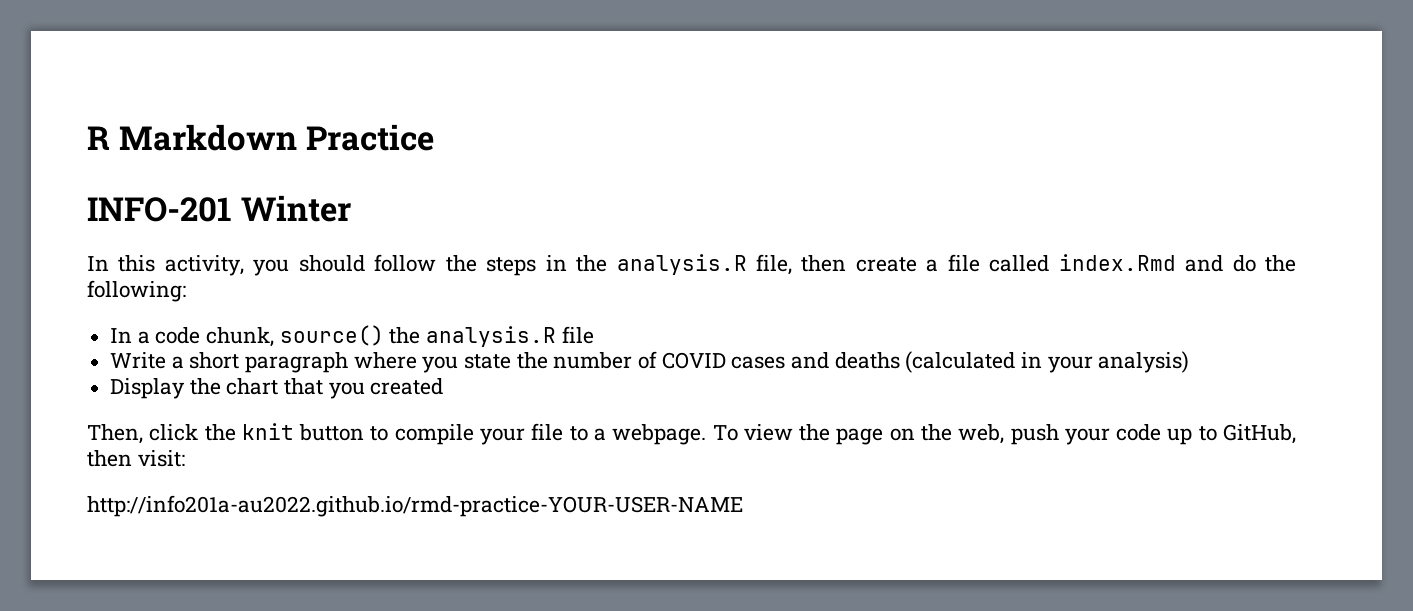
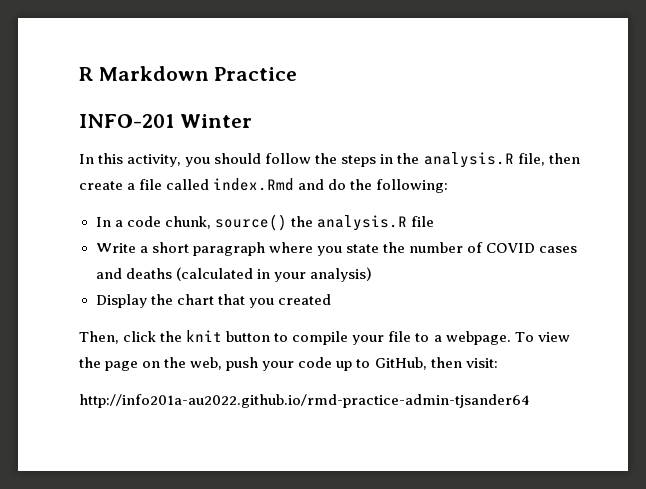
- http://info201a-au2022.github.io/rmd-practice-YOUR-USER-NAME
+ http://info201a-au2022.github.io/rmd-practice-admin-tjsander64

